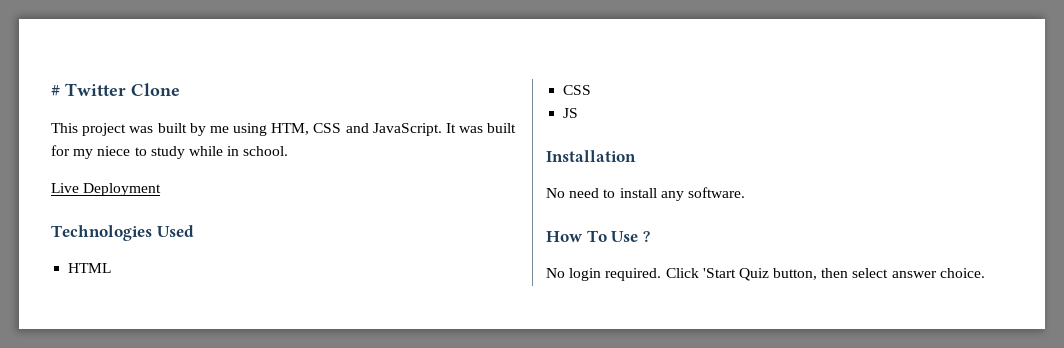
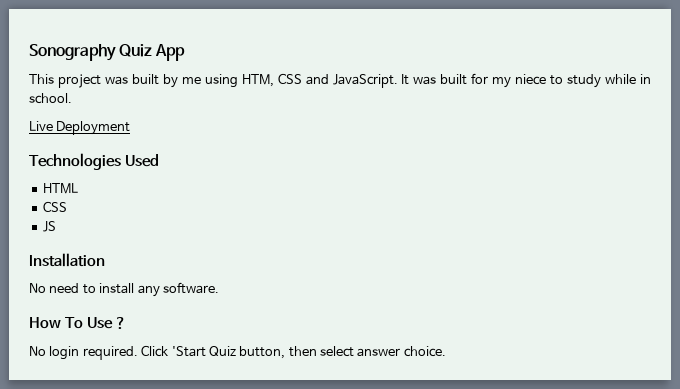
- # Twitter Clone
+ Sonography Quiz App

